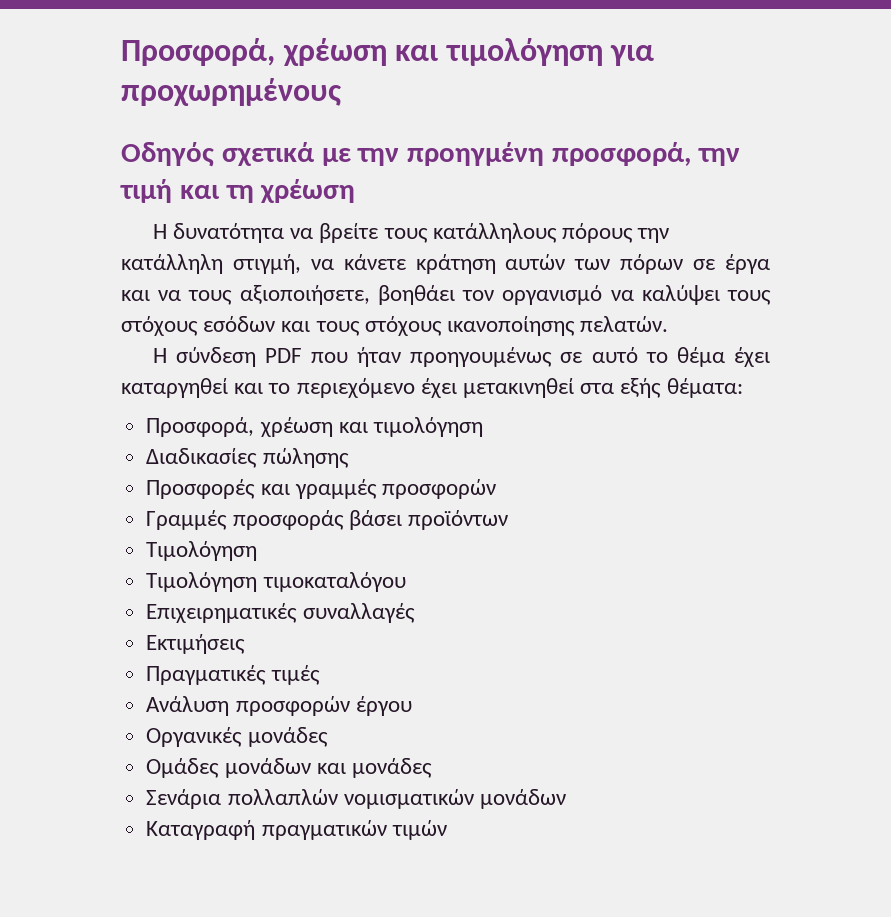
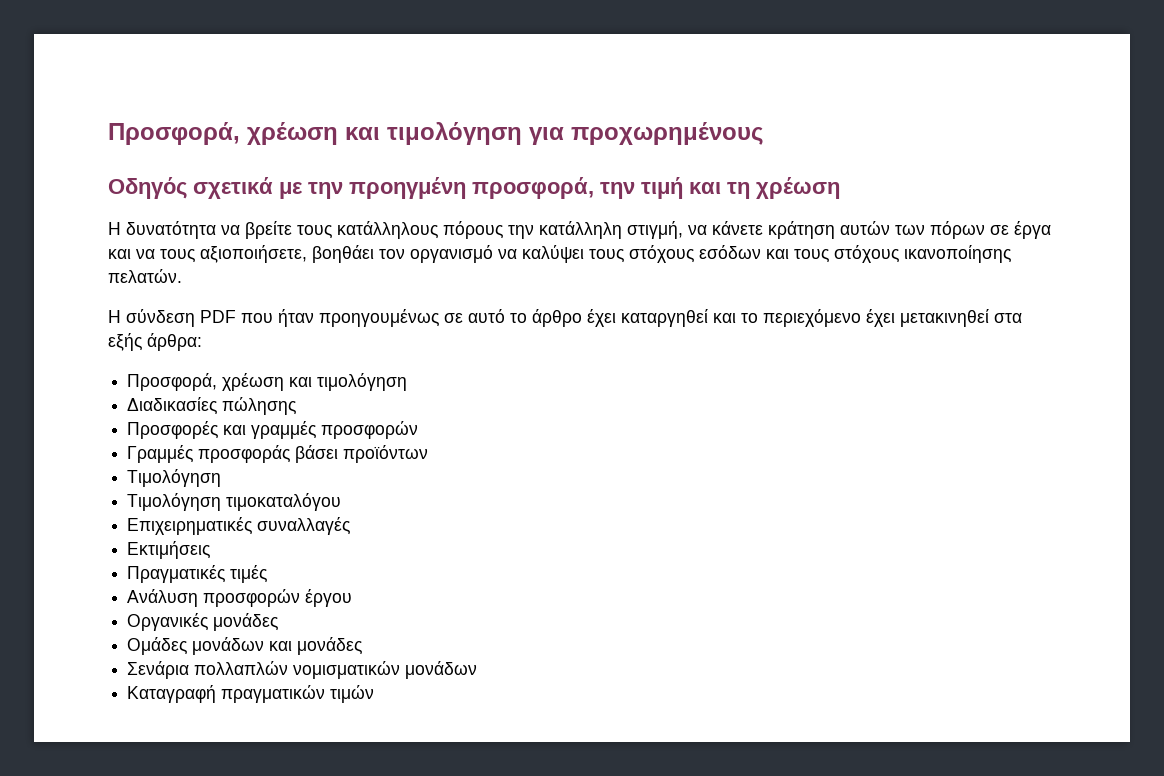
- Η σύνδεση PDF που ήταν προηγουμένως σε αυτό το θέμα έχει καταργηθεί και το περιεχόμενο έχει μετακινηθεί στα εξής θέματα:
+ Η σύνδεση PDF που ήταν προηγουμένως σε αυτό το άρθρο έχει καταργηθεί και το περιεχόμενο έχει μετακινηθεί στα εξής άρθρα:

